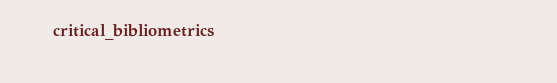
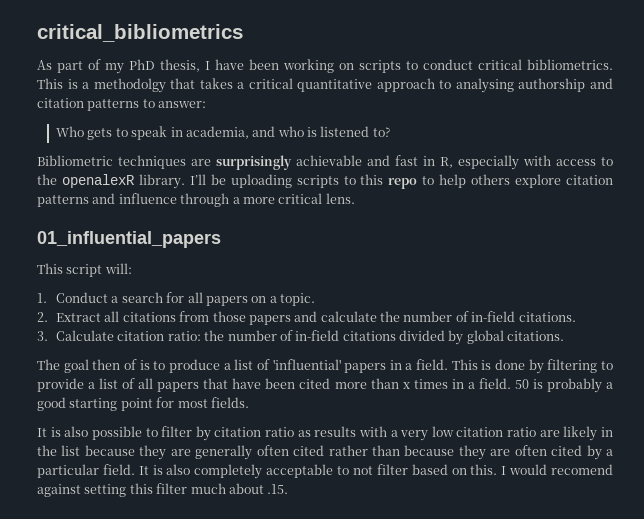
+ As part of my PhD thesis, I have been working on scripts to conduct critical bibliometrics. This is a methodolgy that takes a critical quantitative approach to analysing authorship and citation patterns to answer:
+ Who gets to speak in academia, and who is listened to?
+ Bibliometric techniques are surprisingly achievable and fast in R, especially with access to the openalexR library. I’ll be uploading scripts to this repo to help others explore citation patterns and influence through a more critical lens.
+ 01_influential_papers
+ This script will:
+ 1. Conduct a search for all papers on a topic.
+ 2. Extract all citations from those papers and calculate the number of in-field citations.
+ 3. Calculate citation ratio: the number of in-field citations divided by global citations.
+ The goal then of is to produce a list of 'influential' papers in a field. This is done by filtering to provide a list of all papers that have been cited more than x times in a field. 50 is probably a good starting point for most fields.
+ It is also possible to filter by citation ratio as results with a very low citation ratio are likely in the list because they are generally often cited rather than because they are often cited by a particular field. It is also completely acceptable to not filter based on this. I would recomend against setting this filter much about .15.

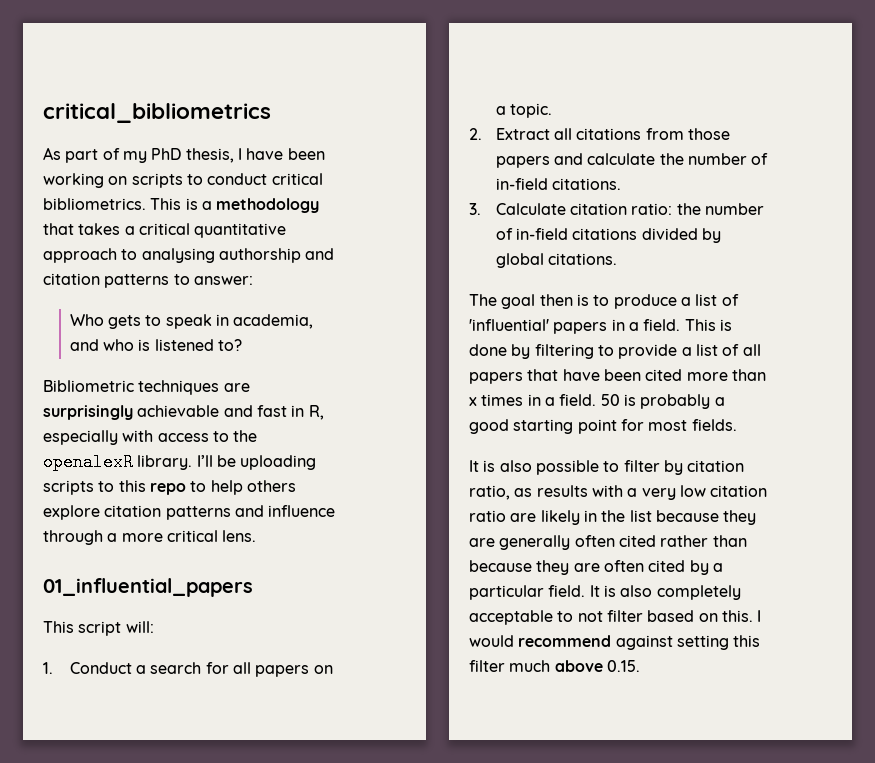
- This is a methodolgy that takes a critical quantitative approach to analysing authorship and citation patterns to answer:
+ This is a methodology that takes a critical quantitative approach to analysing authorship and citation patterns to answer:
- The goal then of is to produce a list of 'influential' papers in a field.
+ The goal then is to produce a list of 'influential' papers in a field.
- It is also possible to filter by citation ratio as results with a very low citation ratio are likely in the list because they are generally often cited rather than because they are often cited by a particular field.
+ It is also possible to filter by citation ratio, as results with a very low citation ratio are likely in the list because they are generally often cited rather than because they are often cited by a particular field.
- I would recomend against setting this filter much about .15.
+ I would recommend against setting this filter much above 0.15.

